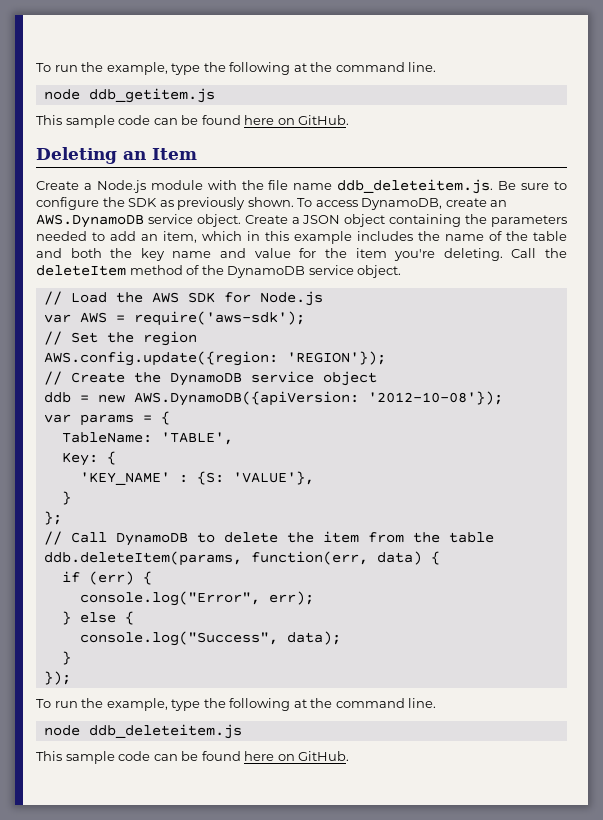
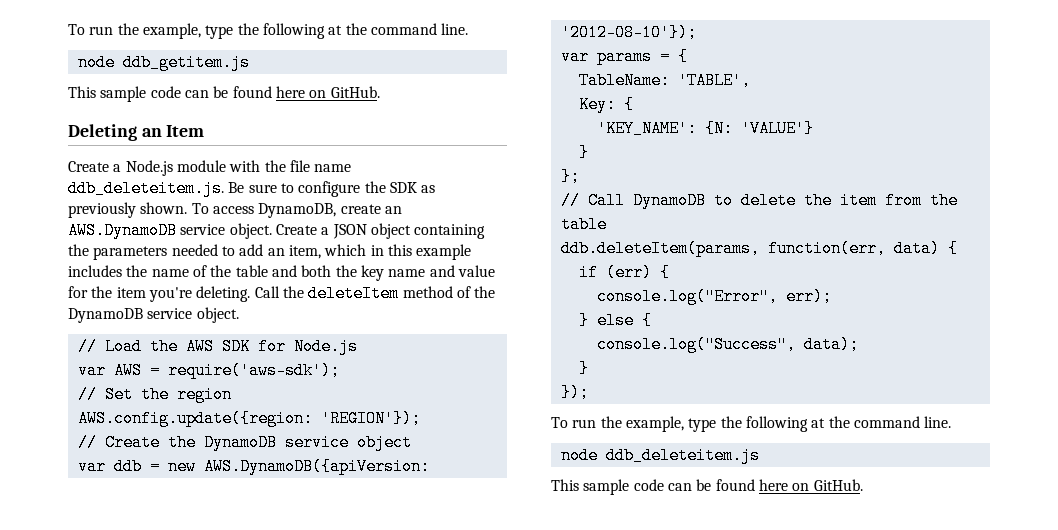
- ddb = new AWS.DynamoDB({apiVersion: '2012-10-08'});
+ var ddb = new AWS.DynamoDB({apiVersion: '2012-08-10'});
- 'KEY_NAME' : {S: 'VALUE'},
+ 'KEY_NAME': {N: 'VALUE'}

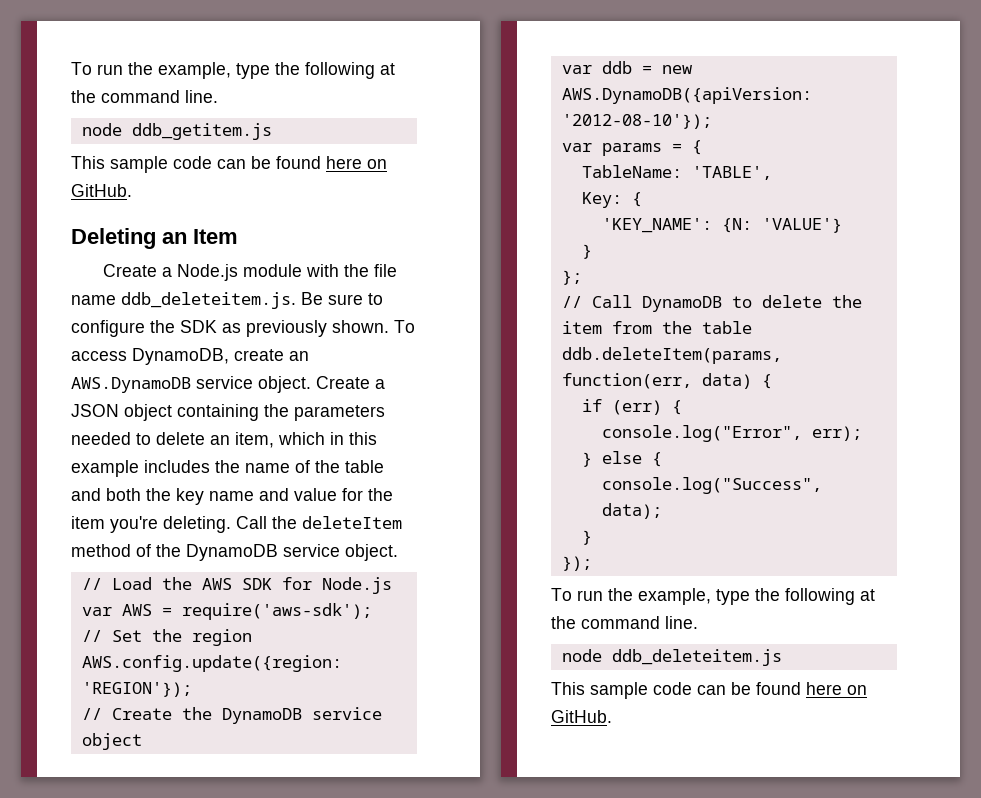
- Create a JSON object containing the parameters needed to add an item, which in this example includes the name of the table and both the key name and value for the item you're deleting.
+ Create a JSON object containing the parameters needed to delete an item, which in this example includes the name of the table and both the key name and value for the item you're deleting.

